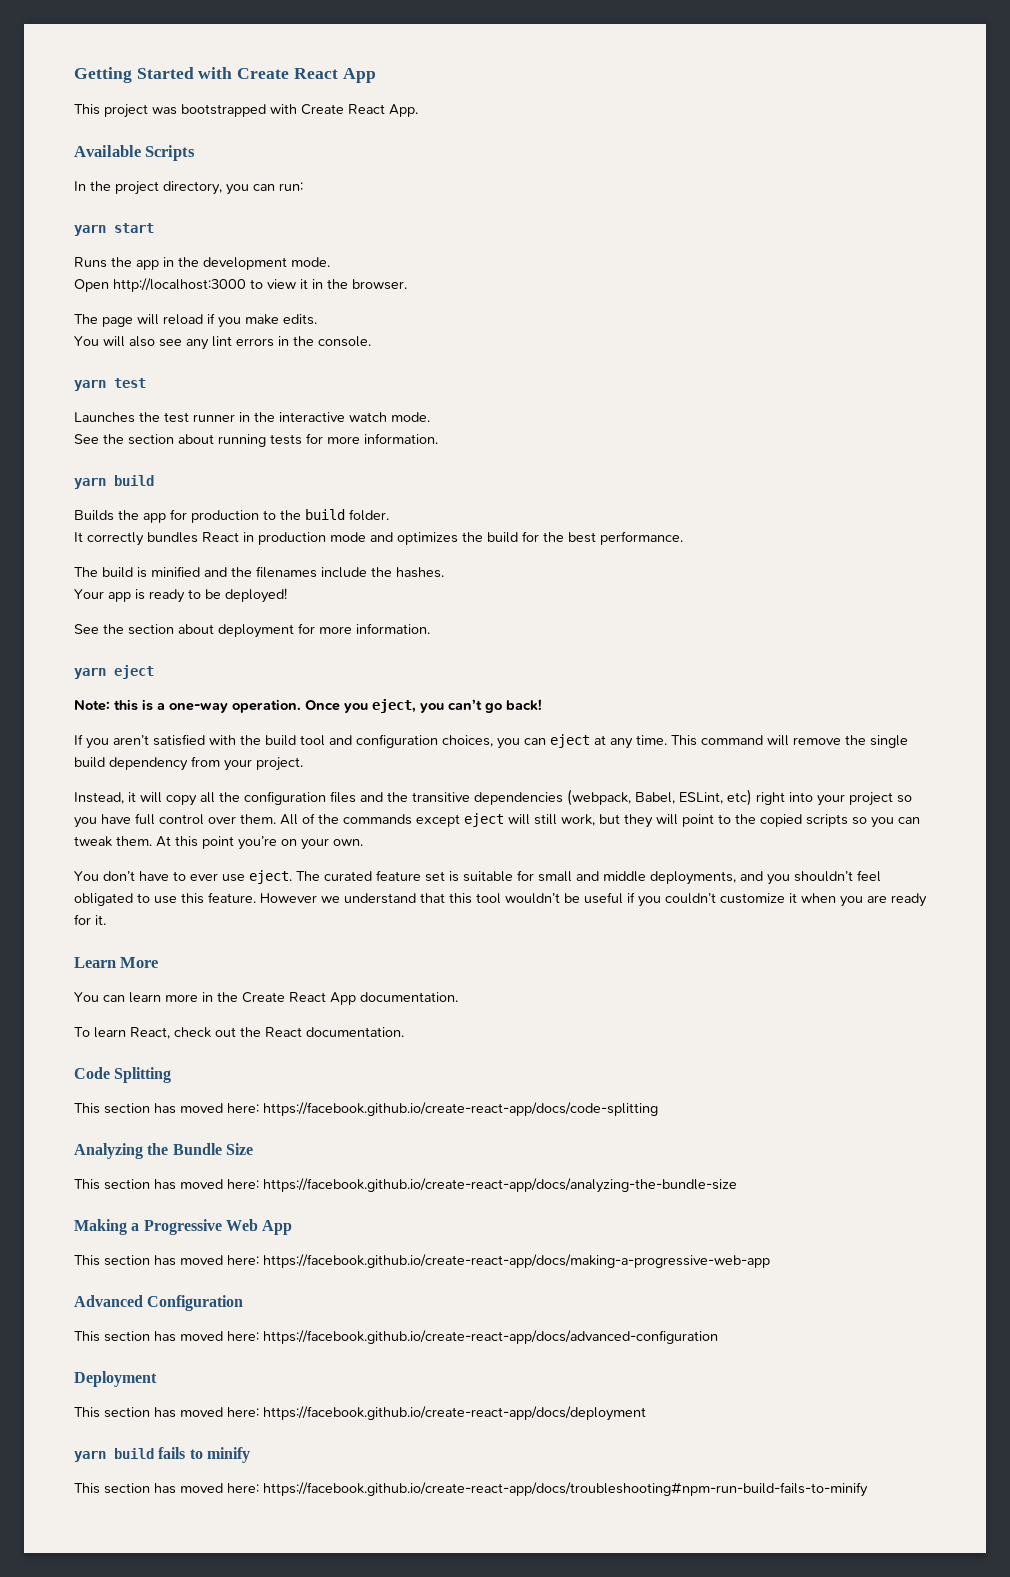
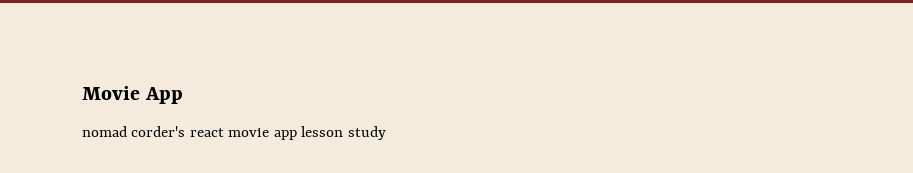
- Getting Started with Create React App
- This project was bootstrapped with Create React App.
- Available Scripts
- In the project directory, you can run:
- yarn start
- Runs the app in the development mode.
- Open http://localhost:3000 to view it in the browser.
- The page will reload if you make edits.
- You will also see any lint errors in the console.
- yarn test
- Launches the test runner in the interactive watch mode.
- See the section about running tests for more information.
- yarn build
- Builds the app for production to the build folder.
- It correctly bundles React in production mode and optimizes the build for the best performance.
- The build is minified and the filenames include the hashes.
- Your app is ready to be deployed!
- See the section about deployment for more information.
- yarn eject
- Note: this is a one-way operation. Once you eject, you can’t go back!
- If you aren’t satisfied with the build tool and configuration choices, you can eject at any time. This command will remove the single build dependency from your project.
- Instead, it will copy all the configuration files and the transitive dependencies (webpack, Babel, ESLint, etc) right into your project so you have full control over them. All of the commands except eject will still work, but they will point to the copied scripts so you can tweak them. At this point you’re on your own.
- You don’t have to ever use eject. The curated feature set is suitable for small and middle deployments, and you shouldn’t feel obligated to use this feature. However we understand that this tool wouldn’t be useful if you couldn’t customize it when you are ready for it.
- Learn More
- You can learn more in the Create React App documentation.
- To learn React, check out the React documentation.
- Code Splitting
- This section has moved here: https://facebook.github.io/create-react-app/docs/code-splitting
- Analyzing the Bundle Size
- This section has moved here: https://facebook.github.io/create-react-app/docs/analyzing-the-bundle-size
- Making a Progressive Web App
- This section has moved here: https://facebook.github.io/create-react-app/docs/making-a-progressive-web-app
- Advanced Configuration
- This section has moved here: https://facebook.github.io/create-react-app/docs/advanced-configuration
- Deployment
- This section has moved here: https://facebook.github.io/create-react-app/docs/deployment
- yarn build fails to minify
- This section has moved here: https://facebook.github.io/create-react-app/docs/troubleshooting#npm-run-build-fails-to-minify
+ Movie App
+ nomad corder's react movie app lesson study

